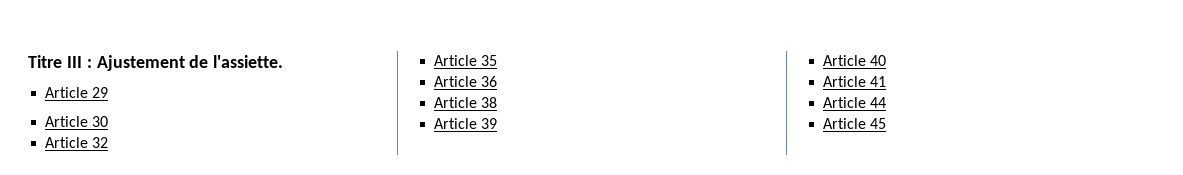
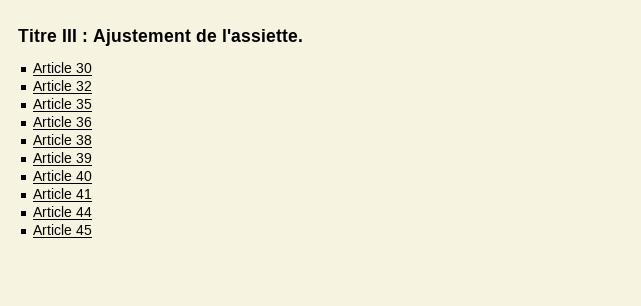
- Article 29

